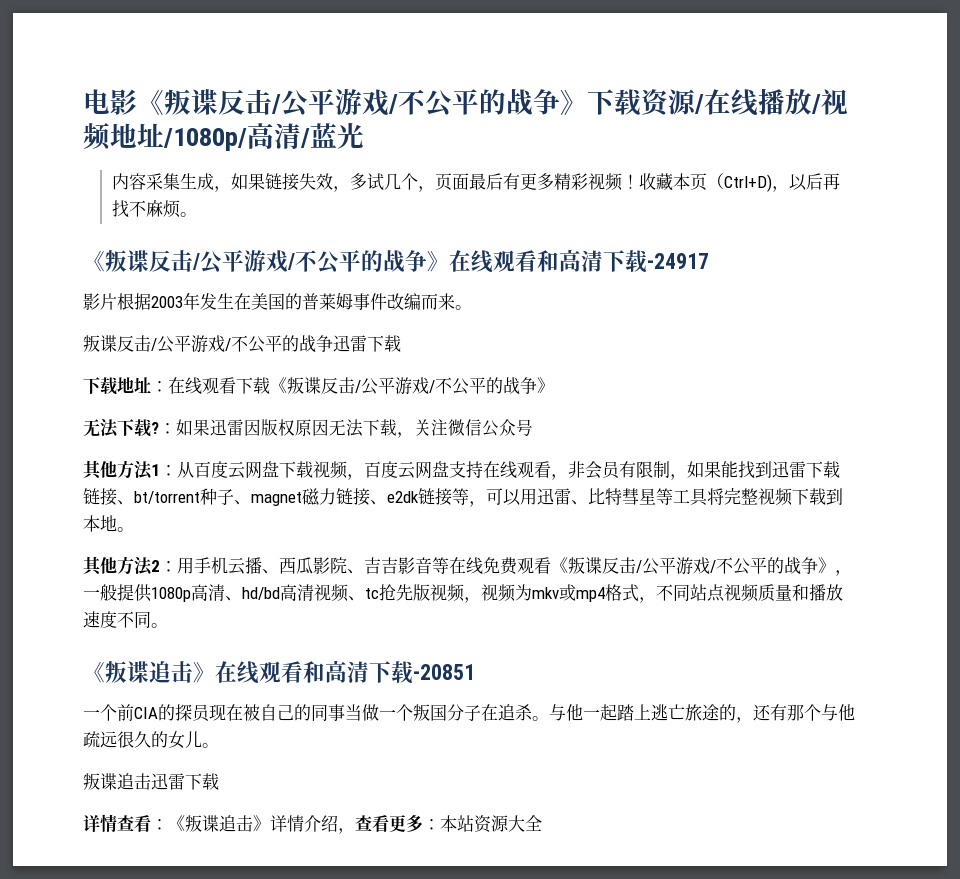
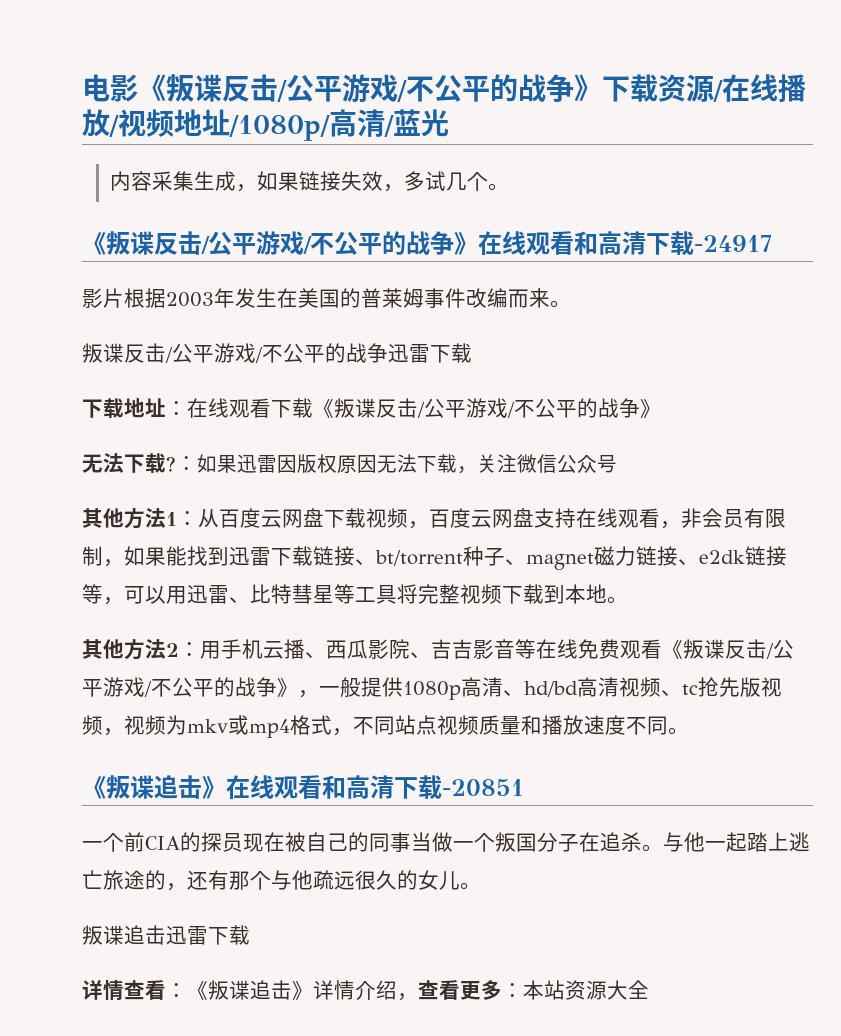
- 内容采集生成，如果链接失效，多试几个，页面最后有更多精彩视频！收藏本页（Ctrl+D)，以后再找不麻烦。
+ 内容采集生成，如果链接失效，多试几个。

